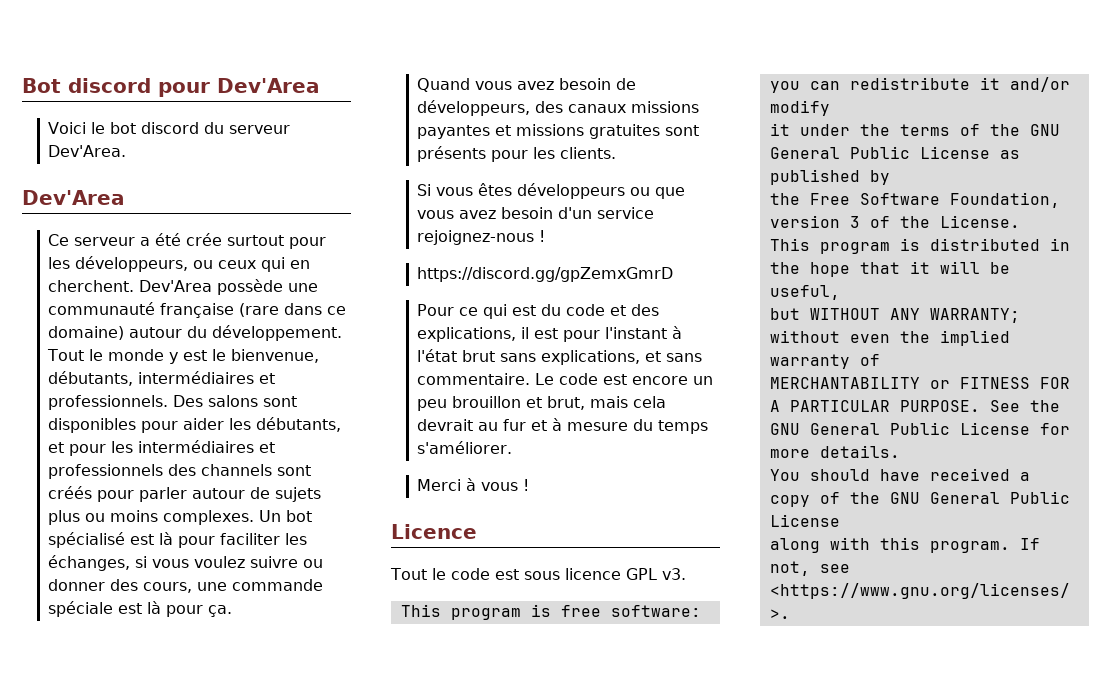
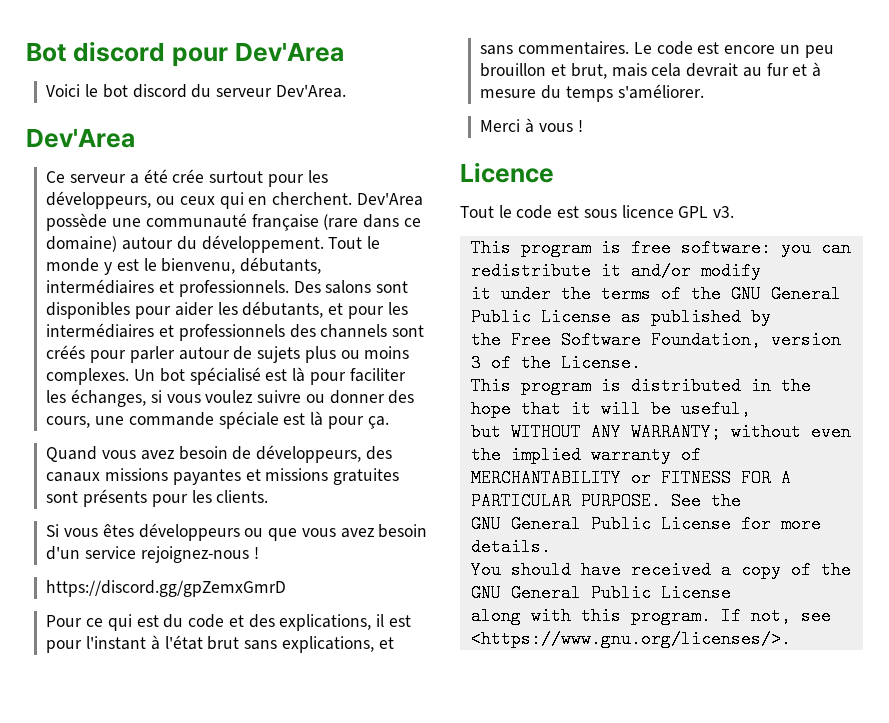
- Tout le monde y est le bienvenue, débutants, intermédiaires et professionnels.
+ Tout le monde y est le bienvenu, débutants, intermédiaires et professionnels.
- Pour ce qui est du code et des explications, il est pour l'instant à l'état brut sans explications, et sans commentaire.
+ Pour ce qui est du code et des explications, il est pour l'instant à l'état brut sans explications, et sans commentaires.

